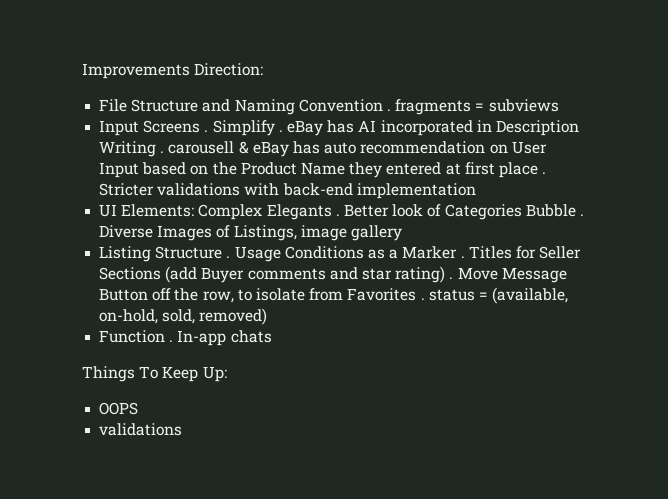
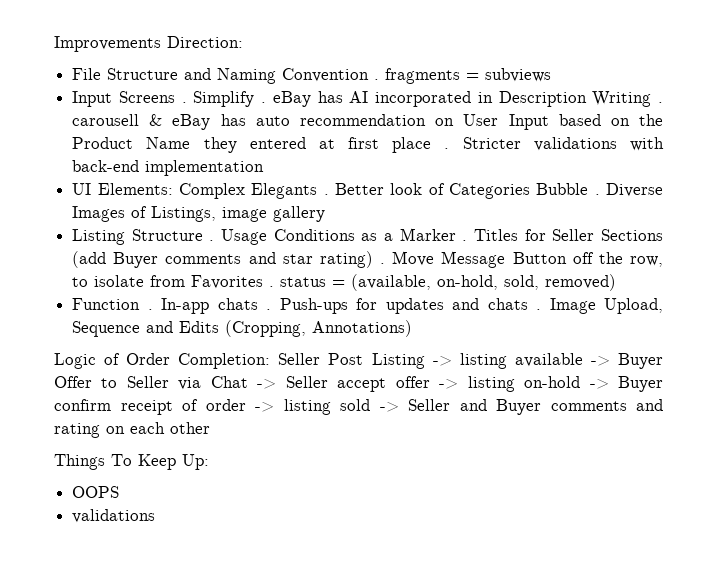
- In-app chats
+ In-app chats . Push-ups for updates and chats . Image Upload, Sequence and Edits (Cropping, Annotations)
+ Logic of Order Completion: Seller Post Listing -> listing available -> Buyer Offer to Seller via Chat -> Seller accept offer -> listing on-hold -> Buyer confirm receipt of order -> listing sold -> Seller and Buyer comments and rating on each other

